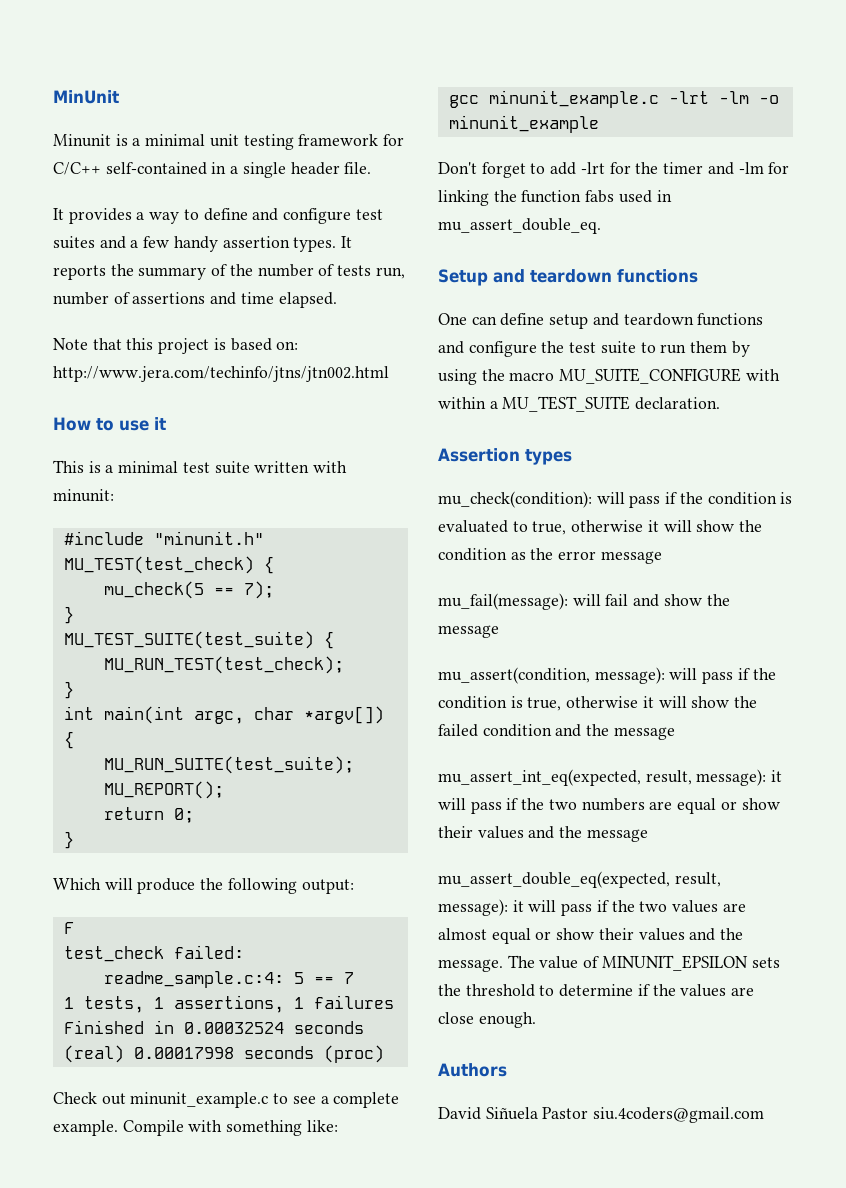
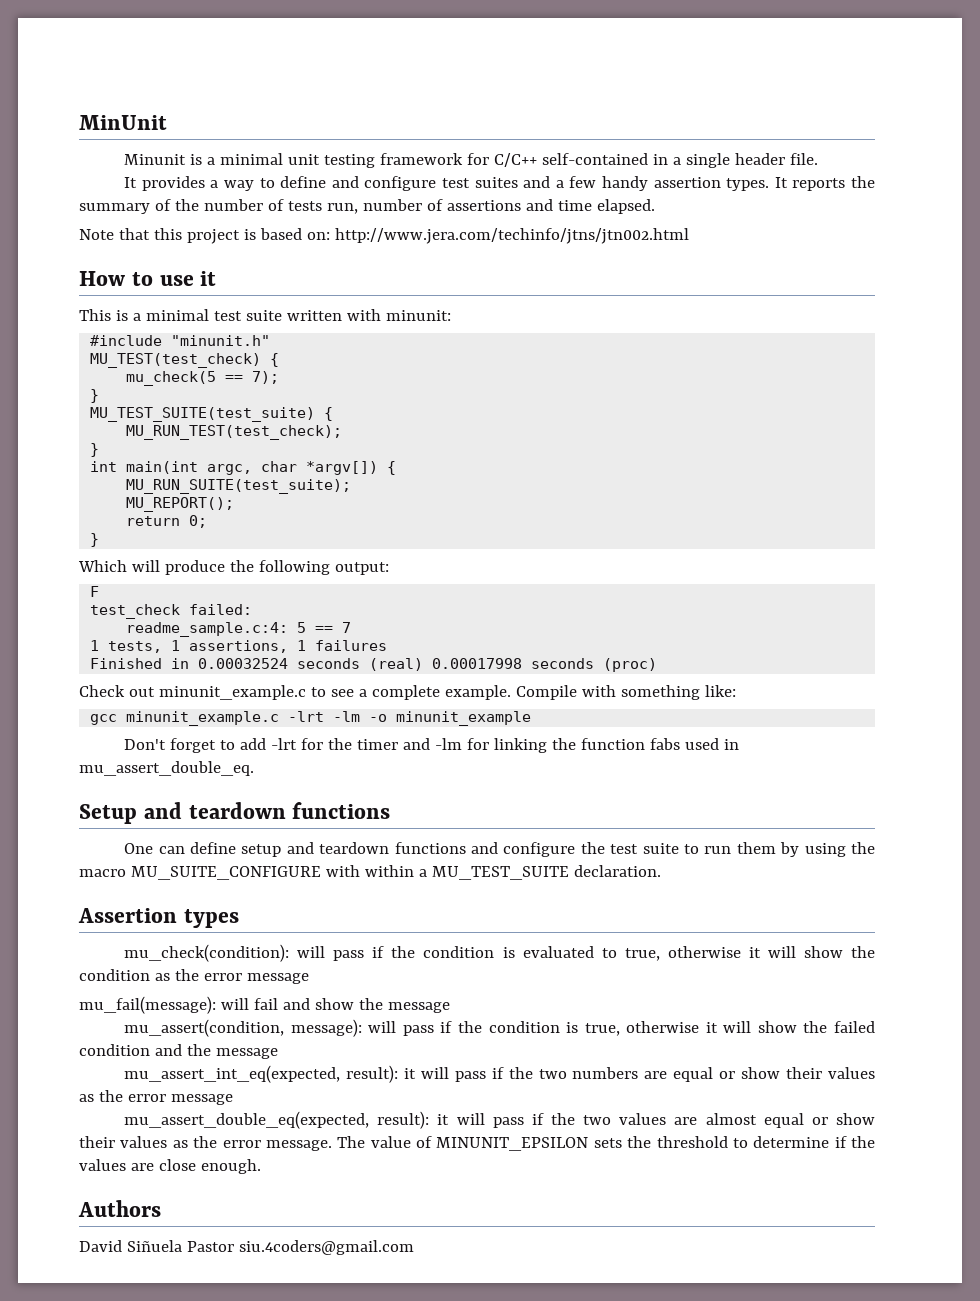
- mu_assert_int_eq(expected, result, message): it will pass if the two numbers are equal or show their values and the message
+ mu_assert_int_eq(expected, result): it will pass if the two numbers are equal or show their values as the error message
- mu_assert_double_eq(expected, result, message): it will pass if the two values are almost equal or show their values and the message.
+ mu_assert_double_eq(expected, result): it will pass if the two values are almost equal or show their values as the error message.

